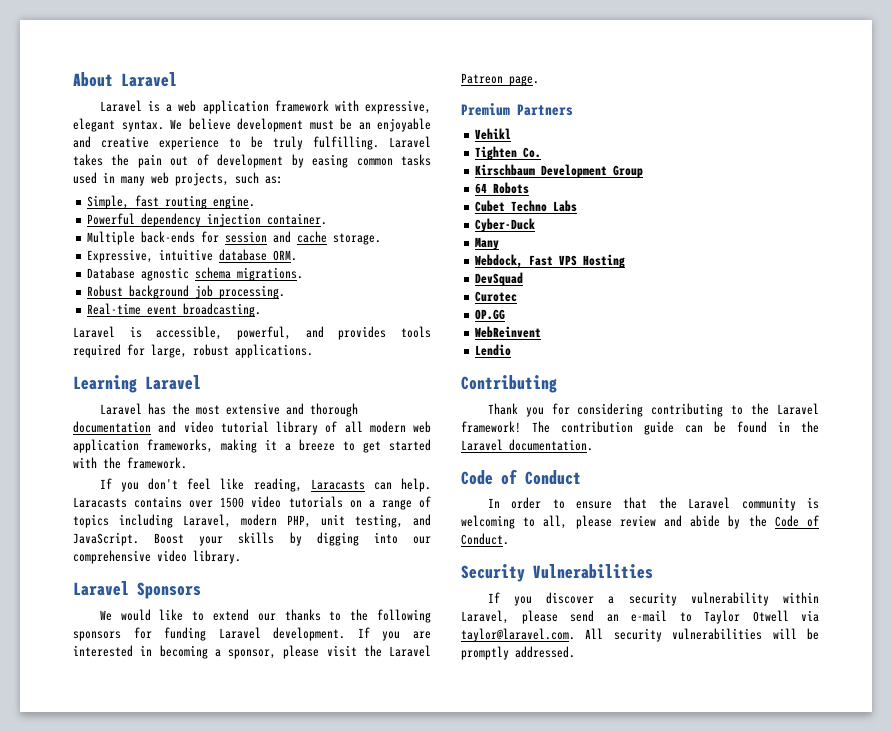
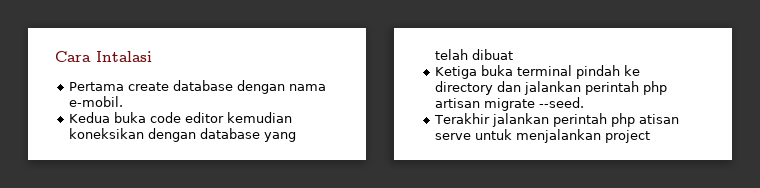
- About Laravel
- Laravel is a web application framework with expressive, elegant syntax. We believe development must be an enjoyable and creative experience to be truly fulfilling. Laravel takes the pain out of development by easing common tasks used in many web projects, such as:
- Simple, fast routing engine.
- Powerful dependency injection container.
- Multiple back-ends for session and cache storage.
- Expressive, intuitive database ORM.
- Database agnostic schema migrations.
- Robust background job processing.
- Real-time event broadcasting.
- Laravel is accessible, powerful, and provides tools required for large, robust applications.
- Learning Laravel
- Laravel has the most extensive and thorough documentation and video tutorial library of all modern web application frameworks, making it a breeze to get started with the framework.
- If you don't feel like reading, Laracasts can help. Laracasts contains over 1500 video tutorials on a range of topics including Laravel, modern PHP, unit testing, and JavaScript. Boost your skills by digging into our comprehensive video library.
- Laravel Sponsors
- We would like to extend our thanks to the following sponsors for funding Laravel development. If you are interested in becoming a sponsor, please visit the Laravel Patreon page.
- Premium Partners
- Vehikl
- Tighten Co.
- Kirschbaum Development Group
- 64 Robots
- Cubet Techno Labs
- Cyber-Duck
- Many
- Webdock, Fast VPS Hosting
- DevSquad
- Curotec
- OP.GG
- WebReinvent
- Lendio
- Contributing
- Thank you for considering contributing to the Laravel framework! The contribution guide can be found in the Laravel documentation.
- Code of Conduct
- In order to ensure that the Laravel community is welcoming to all, please review and abide by the Code of Conduct.
- Security Vulnerabilities
- If you discover a security vulnerability within Laravel, please send an e-mail to Taylor Otwell via taylor@laravel.com. All security vulnerabilities will be promptly addressed.
+ Cara Intalasi
+ Pertama create database dengan nama e-mobil.
+ Kedua buka code editor kemudian koneksikan dengan database yang telah dibuat
+ Ketiga buka terminal pindah ke directory dan jalankan perintah php artisan migrate --seed.
+ Terakhir jalankan perintah php atisan serve untuk menjalankan project

